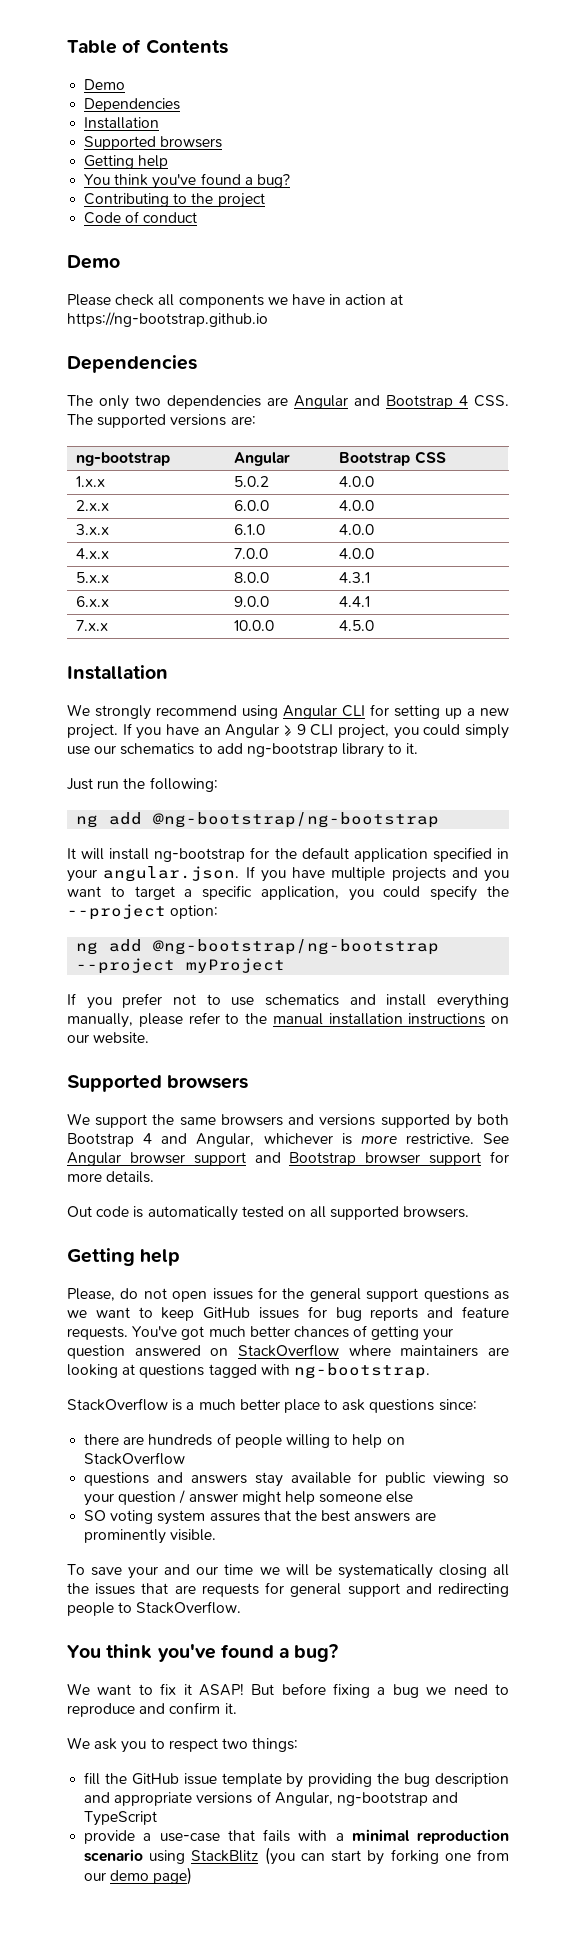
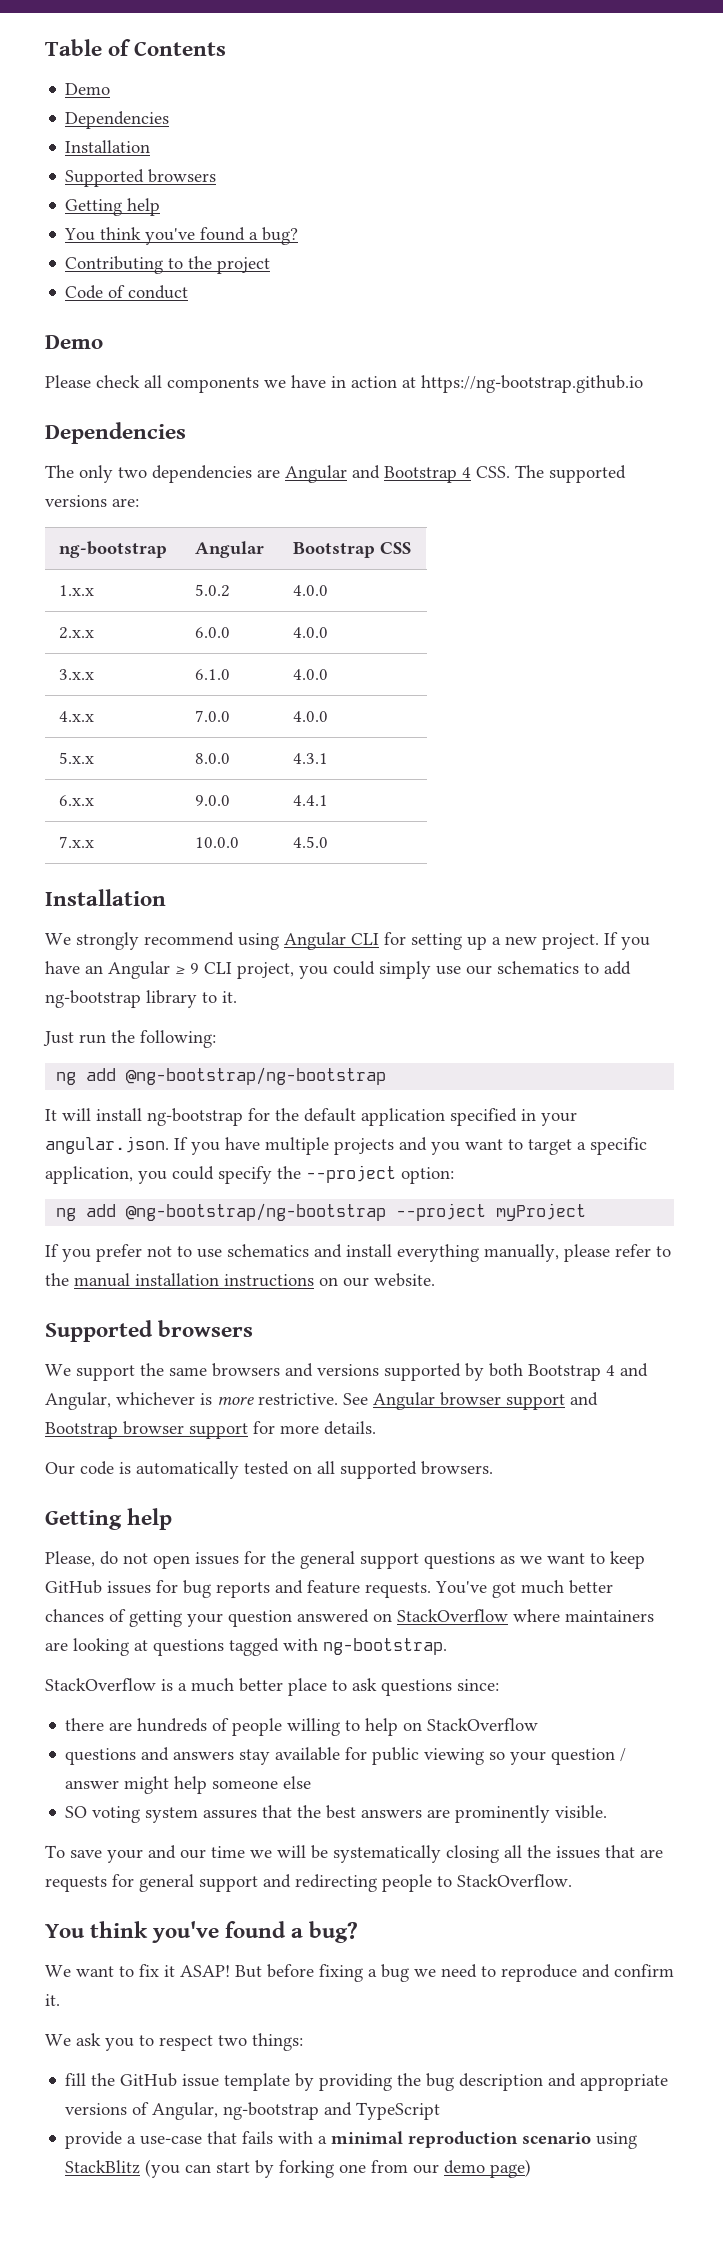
- Out code is automatically tested on all supported browsers.
+ Our code is automatically tested on all supported browsers.

